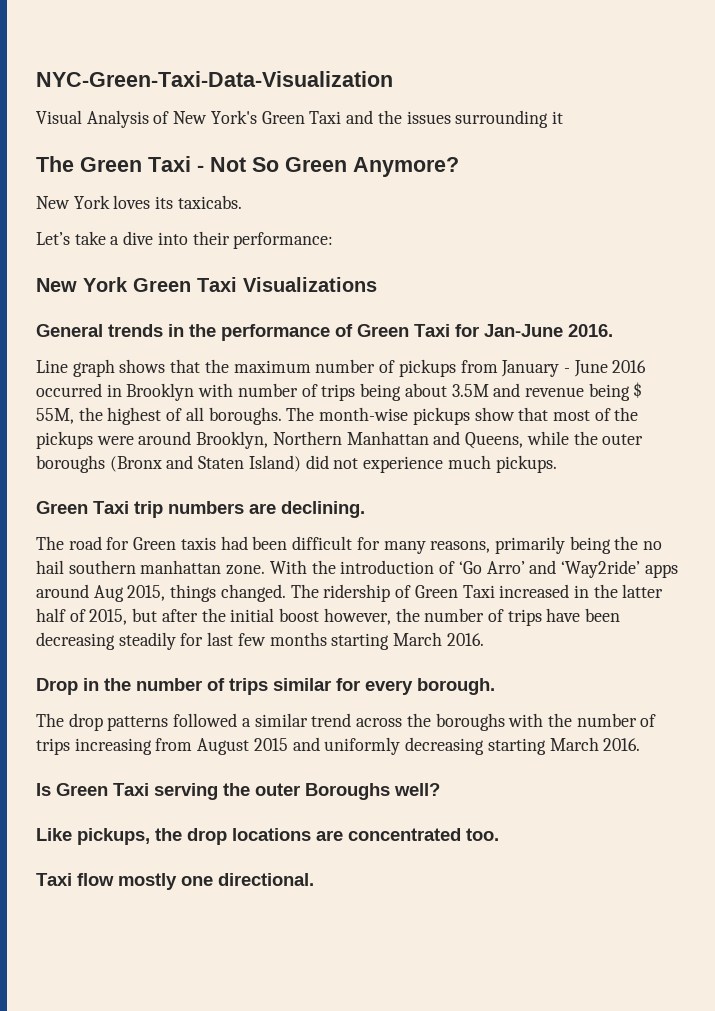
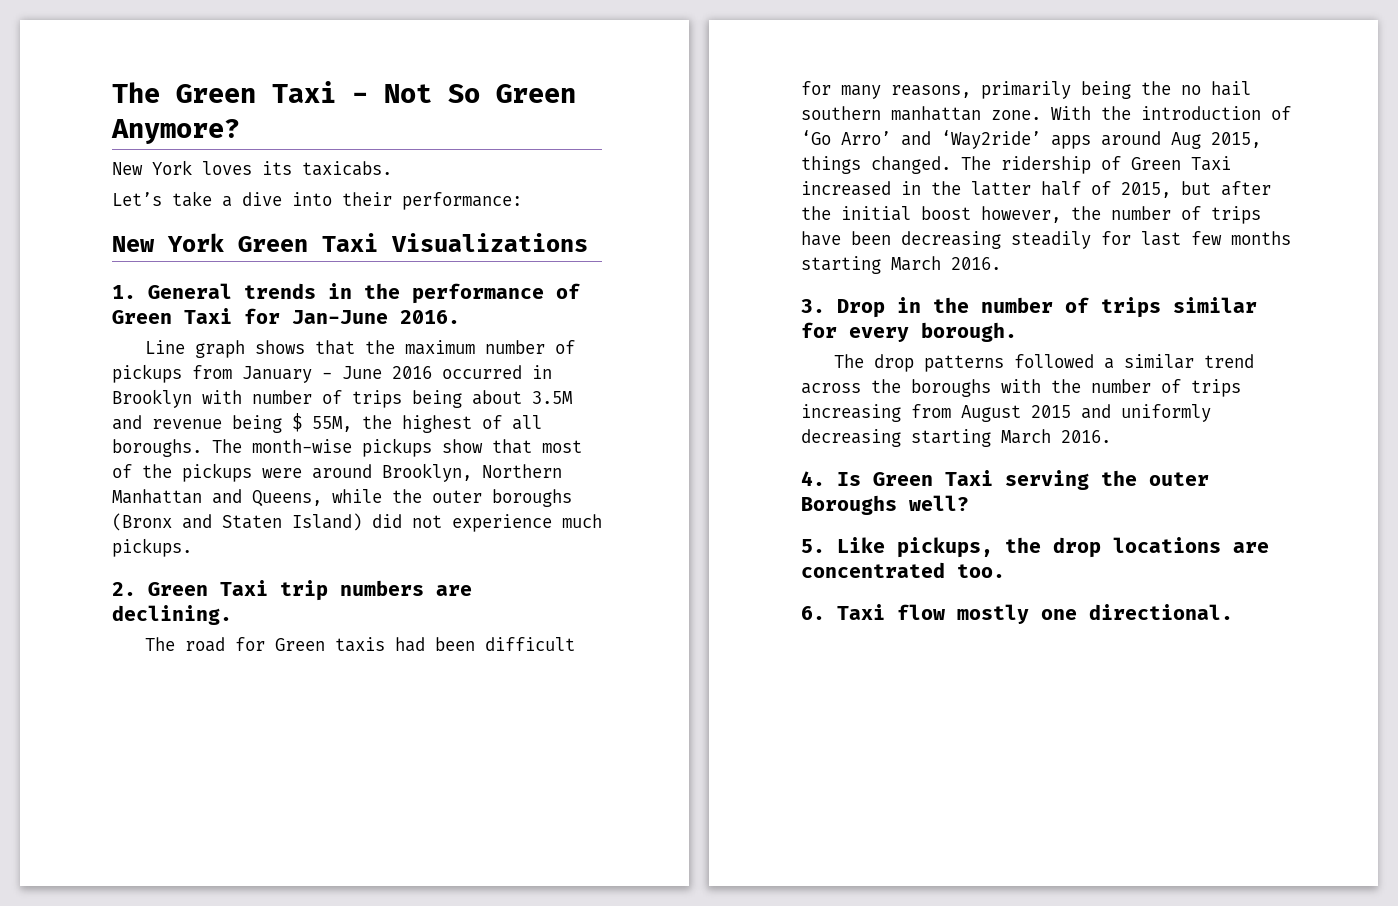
- NYC-Green-Taxi-Data-Visualization
- Visual Analysis of New York's Green Taxi and the issues surrounding it
- General trends in the performance of Green Taxi for Jan-June 2016.
+ 1. General trends in the performance of Green Taxi for Jan-June 2016.
- Green Taxi trip numbers are declining.
+ 2. Green Taxi trip numbers are declining.
- Drop in the number of trips similar for every borough.
+ 3. Drop in the number of trips similar for every borough.
- Is Green Taxi serving the outer Boroughs well?
+ 4. Is Green Taxi serving the outer Boroughs well?
- Like pickups, the drop locations are concentrated too.
+ 5. Like pickups, the drop locations are concentrated too.
- Taxi flow mostly one directional.
+ 6. Taxi flow mostly one directional.

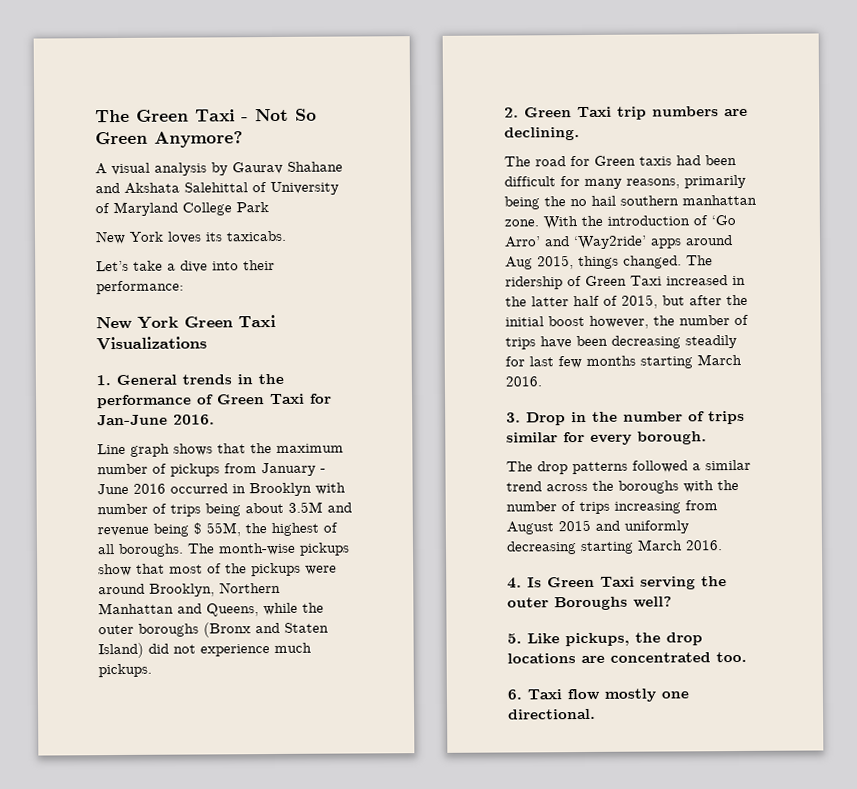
+ A visual analysis by Gaurav Shahane and Akshata Salehittal of University of Maryland College Park

